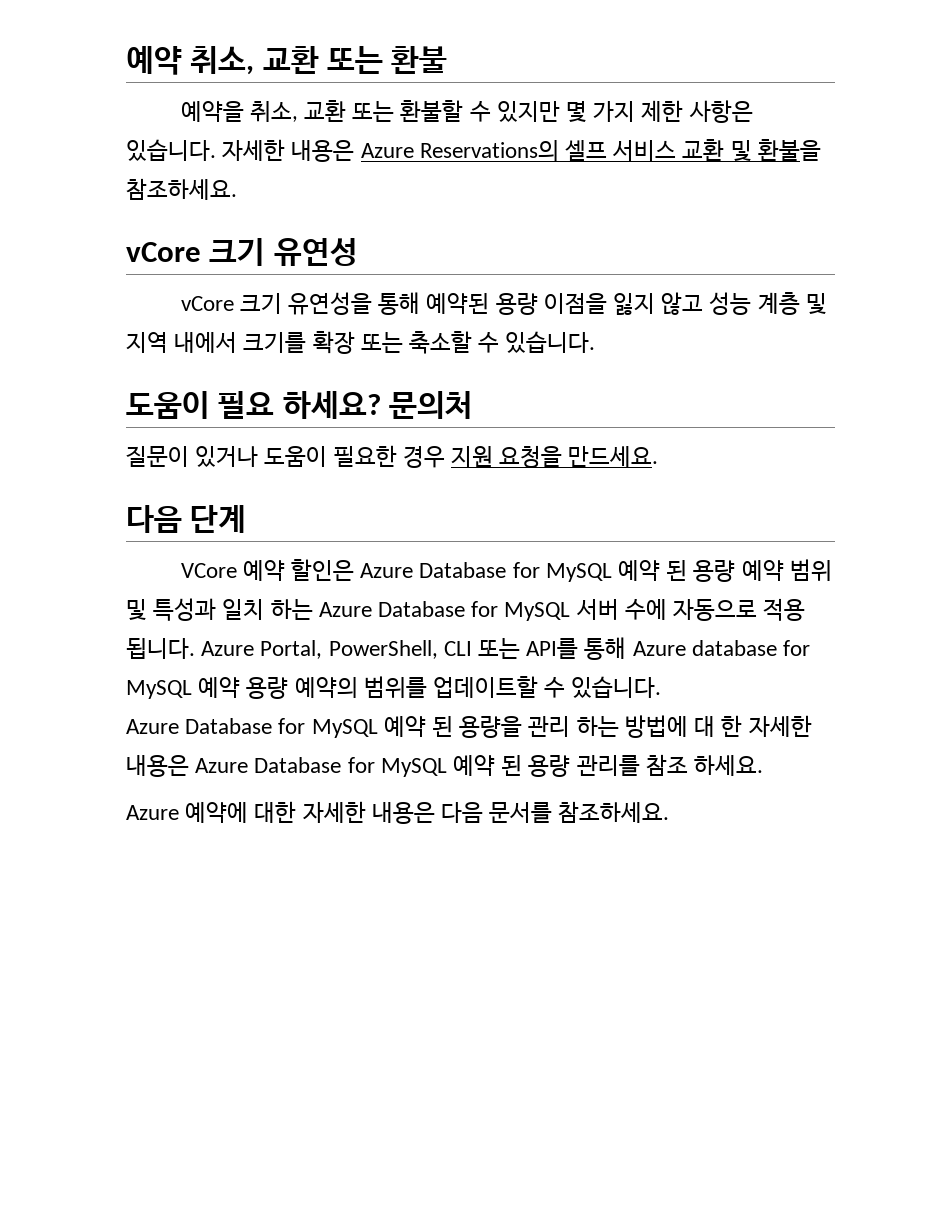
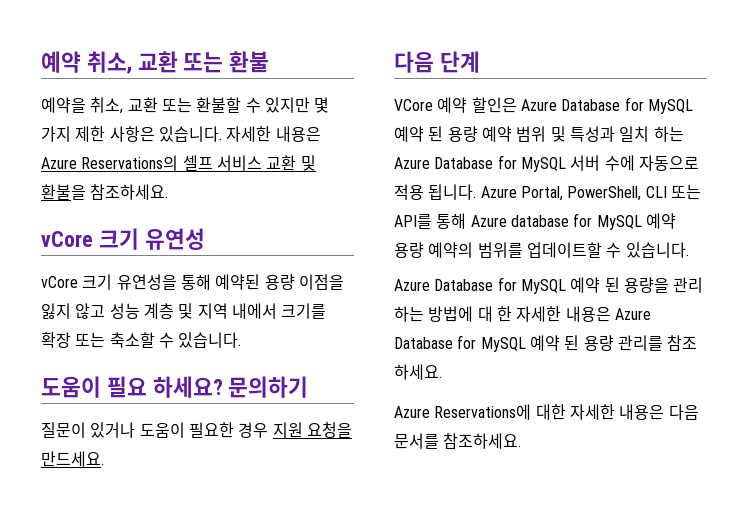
- 문의처
+ 문의하기
- Azure 예약에 대한 자세한 내용은 다음 문서를 참조하세요.
+ Azure Reservations에 대한 자세한 내용은 다음 문서를 참조하세요.

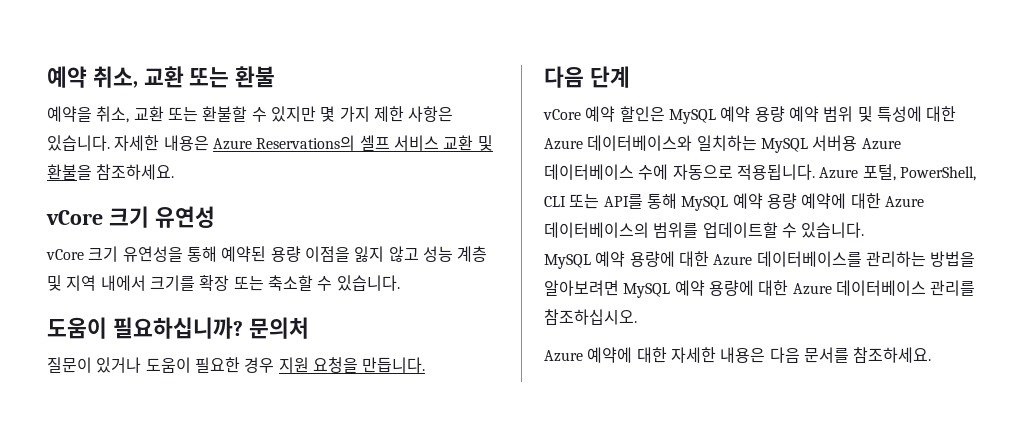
- 도움이 필요 하세요? 문의하기
+ 도움이 필요하십니까? 문의처
- 질문이 있거나 도움이 필요한 경우 지원 요청을 만드세요.
+ 질문이 있거나 도움이 필요한 경우 지원 요청을 만듭니다.
- VCore 예약 할인은 Azure Database for MySQL 예약 된 용량 예약 범위 및 특성과 일치 하는 Azure Database for MySQL 서버 수에 자동으로 적용 됩니다. Azure Portal, PowerShell, CLI 또는 API를 통해 Azure database for MySQL 예약 용량 예약의 범위를 업데이트할 수 있습니다.
- Azure Database for MySQL 예약 된 용량을 관리 하는 방법에 대 한 자세한 내용은 Azure Database for MySQL 예약 된 용량 관리를 참조 하세요.
- Azure Reservations에 대한 자세한 내용은 다음 문서를 참조하세요.
+ vCore 예약 할인은 MySQL 예약 용량 예약 범위 및 특성에 대한 Azure 데이터베이스와 일치하는 MySQL 서버용 Azure 데이터베이스 수에 자동으로 적용됩니다. Azure 포털, PowerShell, CLI 또는 API를 통해 MySQL 예약 용량 예약에 대한 Azure 데이터베이스의 범위를 업데이트할 수 있습니다.
+ MySQL 예약 용량에 대한 Azure 데이터베이스를 관리하는 방법을 알아보려면 MySQL 예약 용량에 대한 Azure 데이터베이스 관리를 참조하십시오.
+ Azure 예약에 대한 자세한 내용은 다음 문서를 참조하세요.

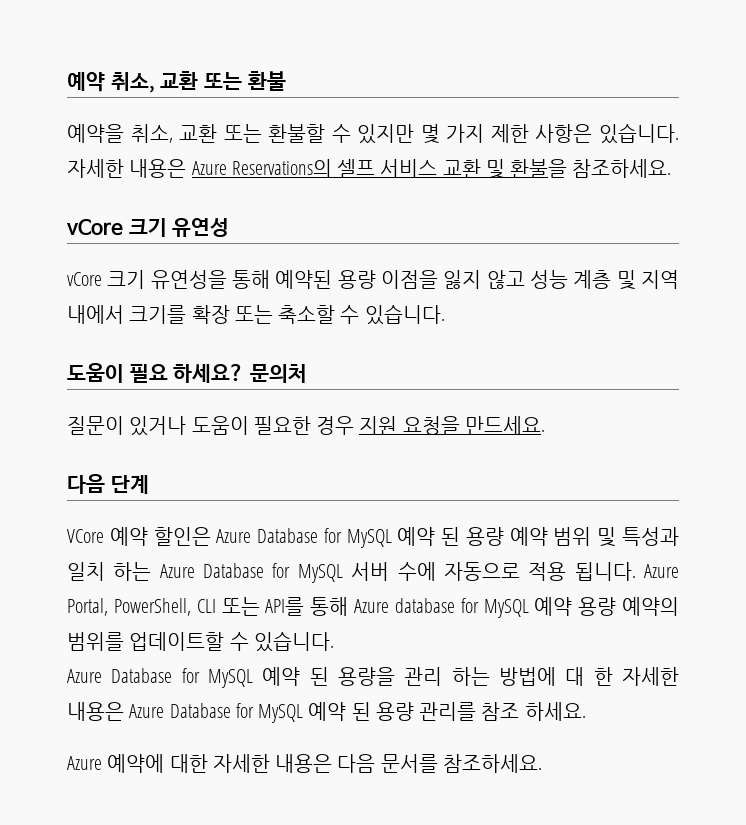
- 도움이 필요하십니까?
+ 도움이 필요 하세요?
- 질문이 있거나 도움이 필요한 경우 지원 요청을 만듭니다.
+ 질문이 있거나 도움이 필요한 경우 지원 요청을 만드세요.
- vCore 예약 할인은 MySQL 예약 용량 예약 범위 및 특성에 대한 Azure 데이터베이스와 일치하는 MySQL 서버용 Azure 데이터베이스 수에 자동으로 적용됩니다. Azure 포털, PowerShell, CLI 또는 API를 통해 MySQL 예약 용량 예약에 대한 Azure 데이터베이스의 범위를 업데이트할 수 있습니다.
- MySQL 예약 용량에 대한 Azure 데이터베이스를 관리하는 방법을 알아보려면 MySQL 예약 용량에 대한 Azure 데이터베이스 관리를 참조하십시오.
+ VCore 예약 할인은 Azure Database for MySQL 예약 된 용량 예약 범위 및 특성과 일치 하는 Azure Database for MySQL 서버 수에 자동으로 적용 됩니다. Azure Portal, PowerShell, CLI 또는 API를 통해 Azure database for MySQL 예약 용량 예약의 범위를 업데이트할 수 있습니다.
+ Azure Database for MySQL 예약 된 용량을 관리 하는 방법에 대 한 자세한 내용은 Azure Database for MySQL 예약 된 용량 관리를 참조 하세요.

